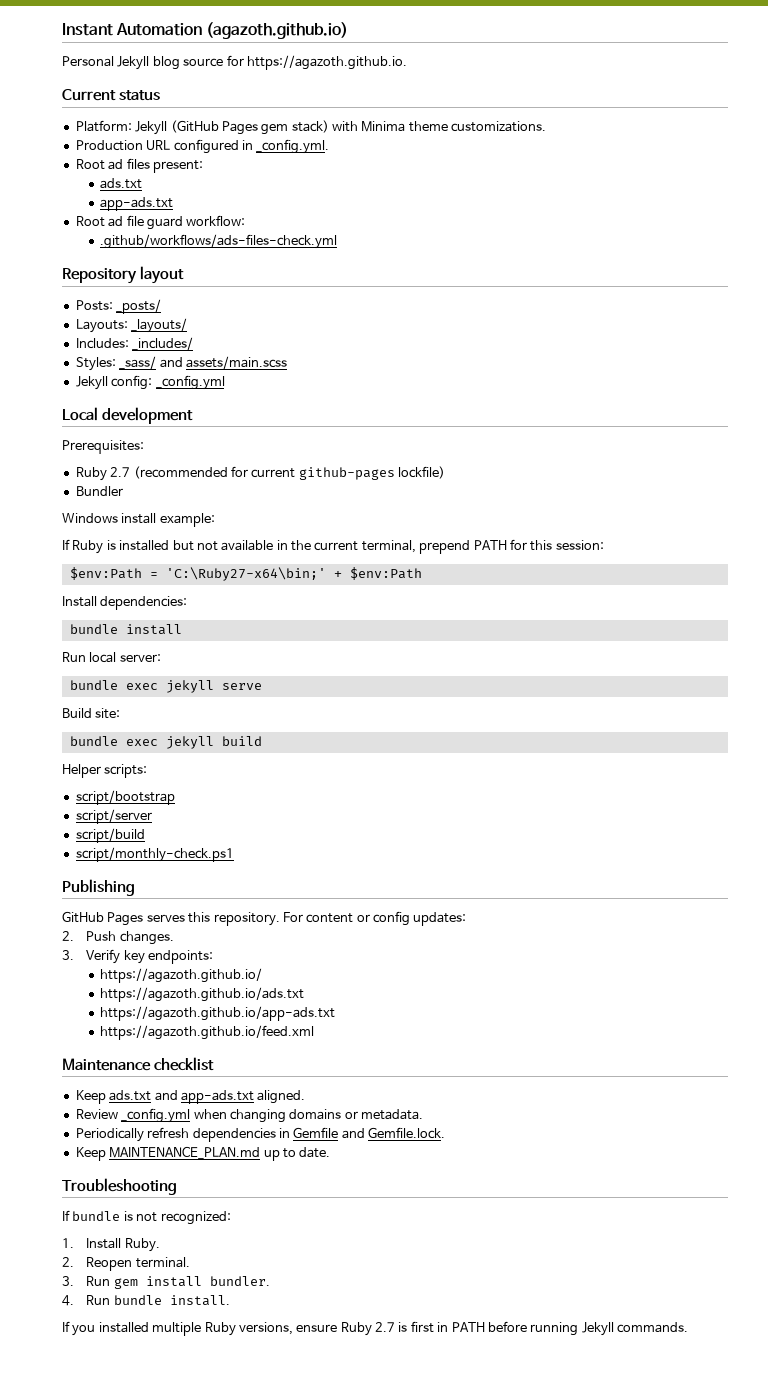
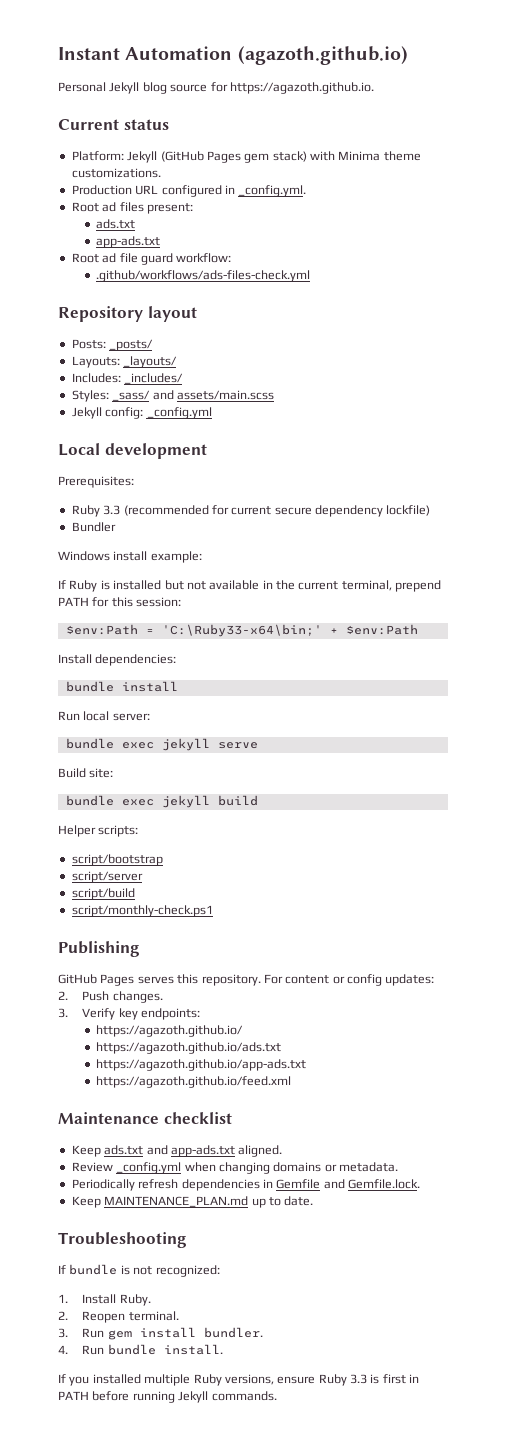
- Ruby 2.7 (recommended for current github-pages lockfile)
+ Ruby 3.3 (recommended for current secure dependency lockfile)
- $env:Path = 'C:\Ruby27-x64\bin;' + $env:Path
+ $env:Path = 'C:\Ruby33-x64\bin;' + $env:Path
- If you installed multiple Ruby versions, ensure Ruby 2.7 is first in PATH before running Jekyll commands.
+ If you installed multiple Ruby versions, ensure Ruby 3.3 is first in PATH before running Jekyll commands.

